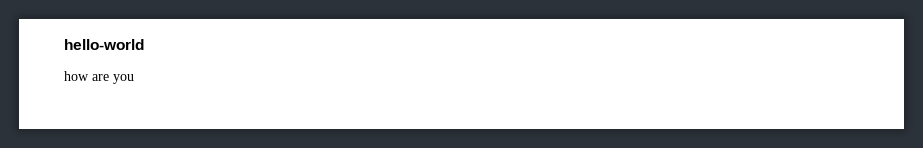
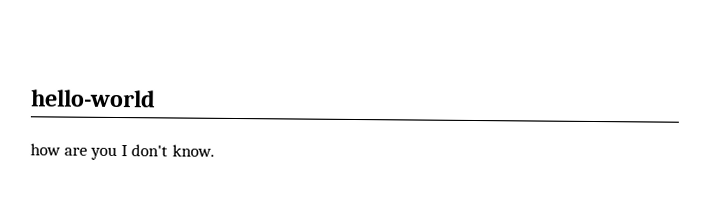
- how are you
+ how are you I don't know.

